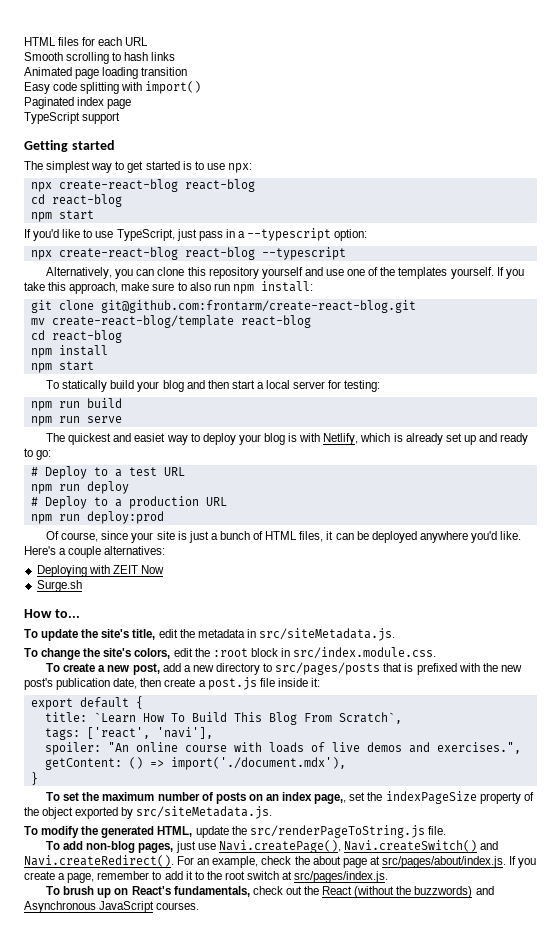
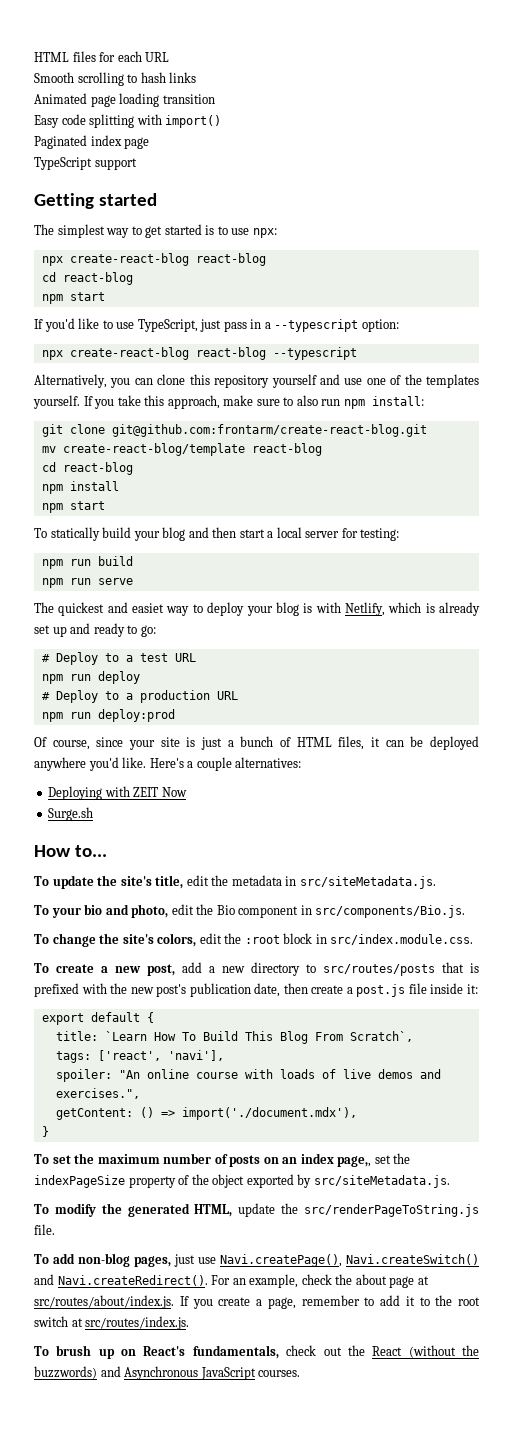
+ To your bio and photo, edit the Bio component in src/components/Bio.js.
- To create a new post, add a new directory to src/pages/posts that is prefixed with the new post's publication date, then create a post.js file inside it:
+ To create a new post, add a new directory to src/routes/posts that is prefixed with the new post's publication date, then create a post.js file inside it:
- To add non-blog pages, just use Navi.createPage(), Navi.createSwitch() and Navi.createRedirect(). For an example, check the about page at src/pages/about/index.js. If you create a page, remember to add it to the root switch at src/pages/index.js.
+ To add non-blog pages, just use Navi.createPage(), Navi.createSwitch() and Navi.createRedirect(). For an example, check the about page at src/routes/about/index.js. If you create a page, remember to add it to the root switch at src/routes/index.js.

